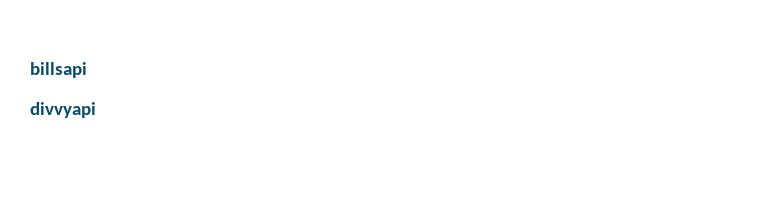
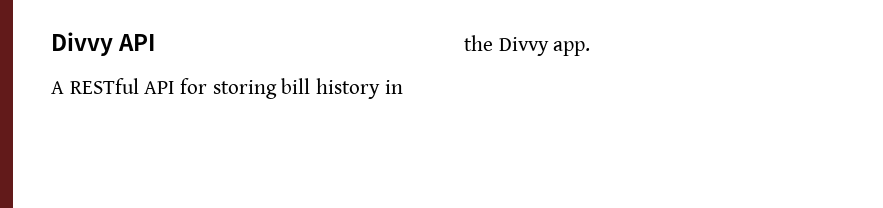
- billsapi
- divvyapi
+ Divvy API
+ A RESTful API for storing bill history in the Divvy app.

